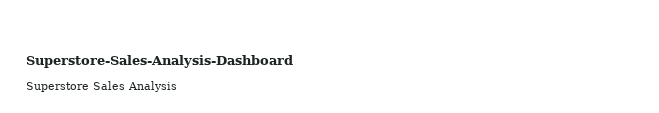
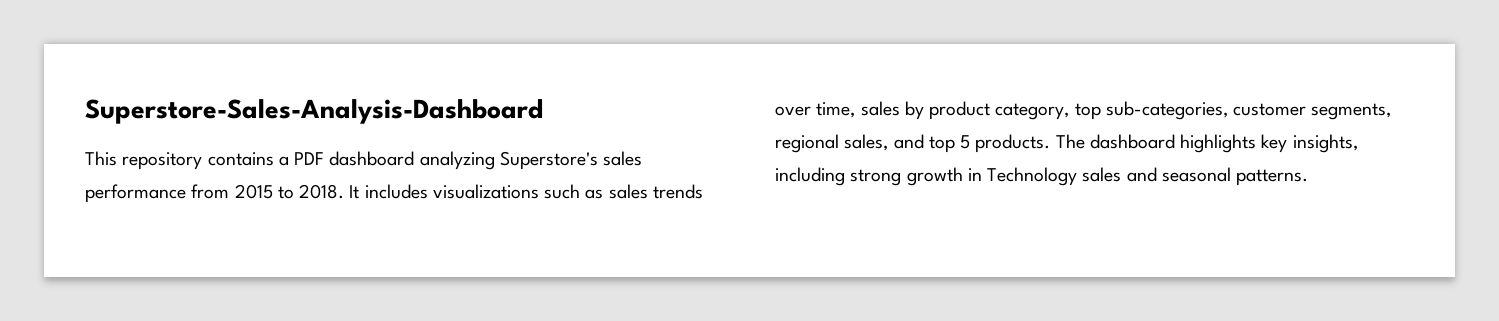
- Superstore Sales Analysis
+ This repository contains a PDF dashboard analyzing Superstore's sales performance from 2015 to 2018. It includes visualizations such as sales trends over time, sales by product category, top sub-categories, customer segments, regional sales, and top 5 products. The dashboard highlights key insights, including strong growth in Technology sales and seasonal patterns.

